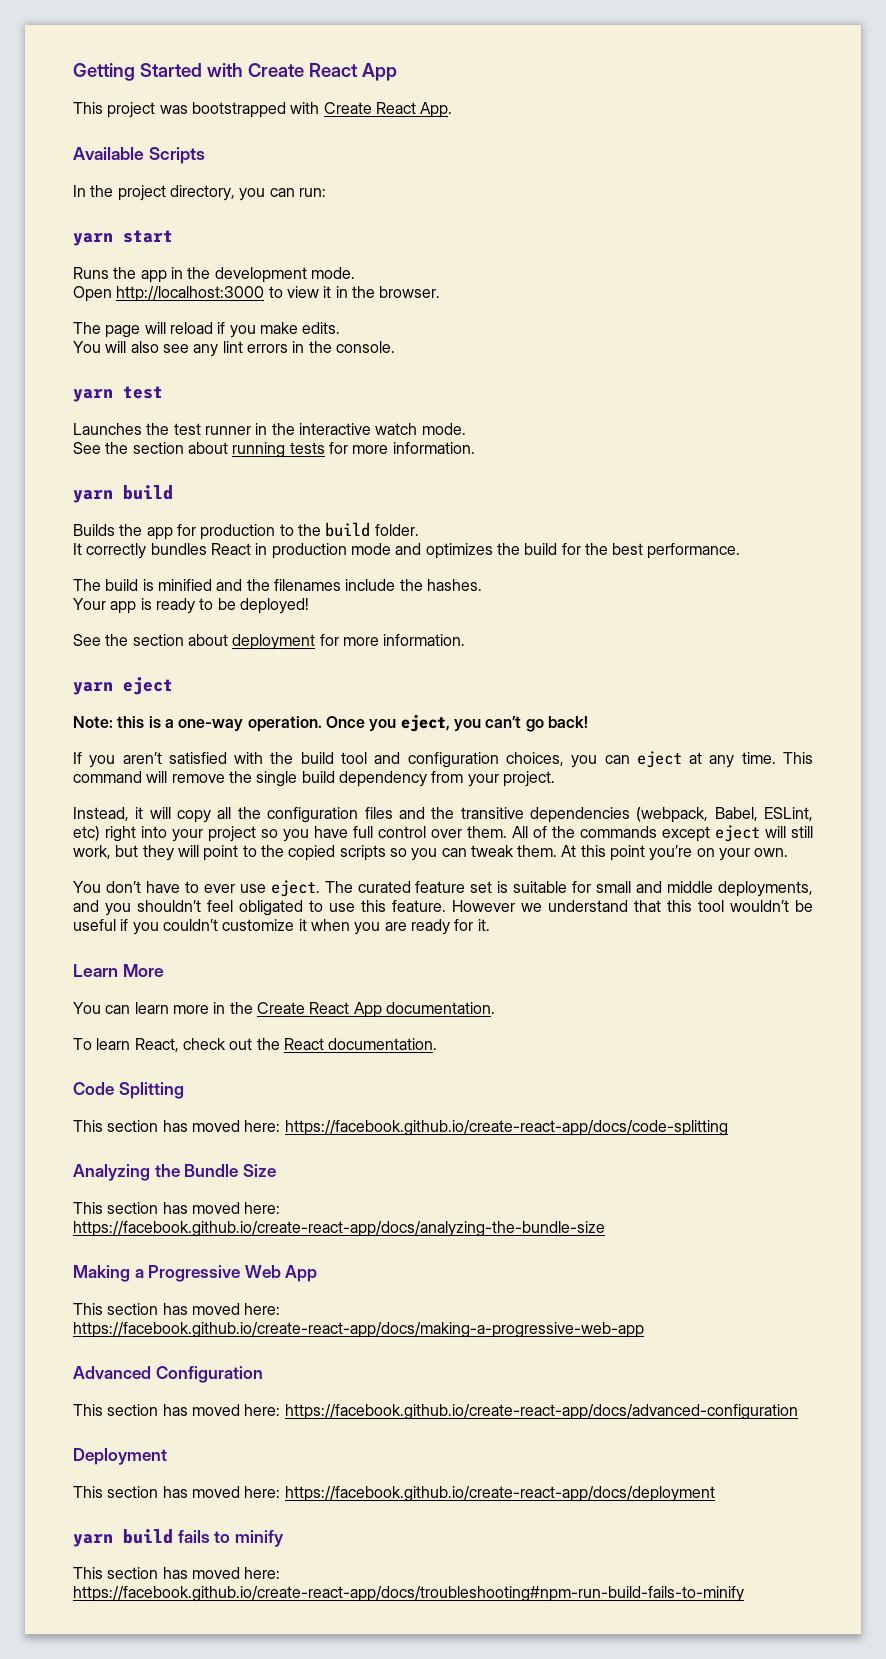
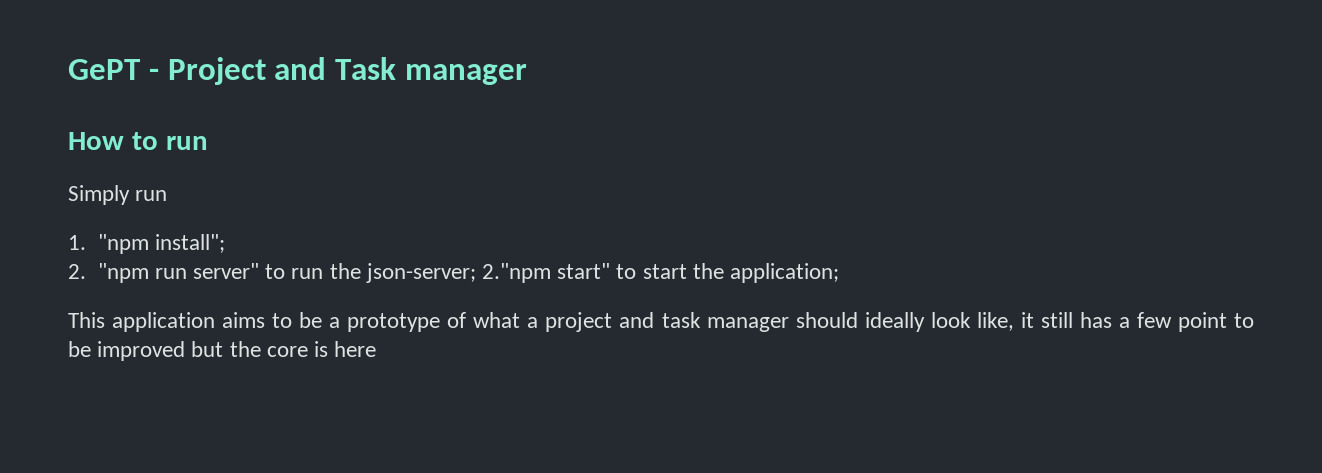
- Getting Started with Create React App
- This project was bootstrapped with Create React App.
- Available Scripts
- In the project directory, you can run:
- yarn start
- Runs the app in the development mode.
- Open http://localhost:3000 to view it in the browser.
- The page will reload if you make edits.
- You will also see any lint errors in the console.
- yarn test
- Launches the test runner in the interactive watch mode.
- See the section about running tests for more information.
- yarn build
- Builds the app for production to the build folder.
- It correctly bundles React in production mode and optimizes the build for the best performance.
- The build is minified and the filenames include the hashes.
- Your app is ready to be deployed!
- See the section about deployment for more information.
- yarn eject
- Note: this is a one-way operation. Once you eject, you can’t go back!
- If you aren’t satisfied with the build tool and configuration choices, you can eject at any time. This command will remove the single build dependency from your project.
- Instead, it will copy all the configuration files and the transitive dependencies (webpack, Babel, ESLint, etc) right into your project so you have full control over them. All of the commands except eject will still work, but they will point to the copied scripts so you can tweak them. At this point you’re on your own.
- You don’t have to ever use eject. The curated feature set is suitable for small and middle deployments, and you shouldn’t feel obligated to use this feature. However we understand that this tool wouldn’t be useful if you couldn’t customize it when you are ready for it.
- Learn More
- You can learn more in the Create React App documentation.
- To learn React, check out the React documentation.
- Code Splitting
- This section has moved here: https://facebook.github.io/create-react-app/docs/code-splitting
- Analyzing the Bundle Size
- This section has moved here: https://facebook.github.io/create-react-app/docs/analyzing-the-bundle-size
- Making a Progressive Web App
- This section has moved here: https://facebook.github.io/create-react-app/docs/making-a-progressive-web-app
- Advanced Configuration
- This section has moved here: https://facebook.github.io/create-react-app/docs/advanced-configuration
- Deployment
- This section has moved here: https://facebook.github.io/create-react-app/docs/deployment
- yarn build fails to minify
- This section has moved here: https://facebook.github.io/create-react-app/docs/troubleshooting#npm-run-build-fails-to-minify
+ GePT - Project and Task manager
+ How to run
+ Simply run
+ 1. "npm install";
+ 2. "npm run server" to run the json-server; 2."npm start" to start the application;
+ This application aims to be a prototype of what a project and task manager should ideally look like, it still has a few point to be improved but the core is here

